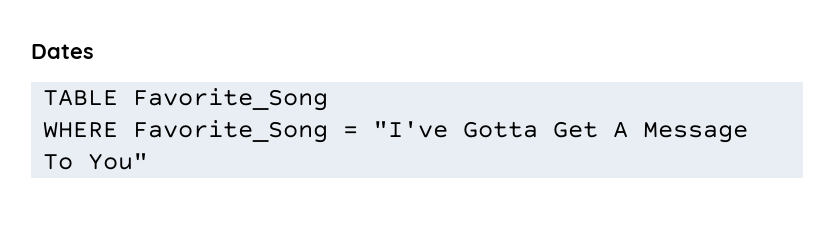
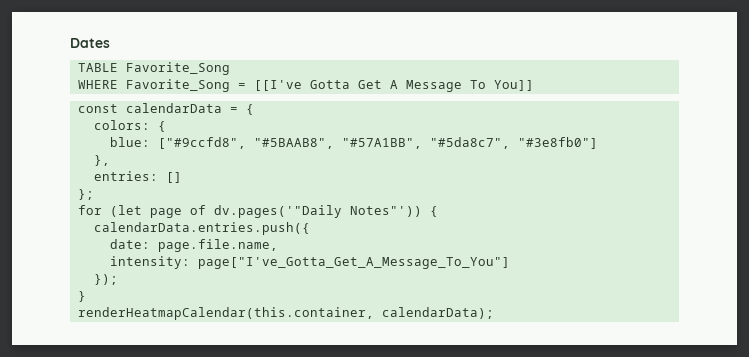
- WHERE Favorite_Song = "I've Gotta Get A Message To You"
+ WHERE Favorite_Song = [[I've Gotta Get A Message To You]]
+ const calendarData = {
+ colors: {
+ blue: ["#9ccfd8", "#5BAAB8", "#57A1BB", "#5da8c7", "#3e8fb0"]
+ },
+ entries: []
+ };
+ for (let page of dv.pages('"Daily Notes"')) {
+ calendarData.entries.push({
+ date: page.file.name,
+ intensity: page["I've_Gotta_Get_A_Message_To_You"]
+ });
+ }
+ renderHeatmapCalendar(this.container, calendarData);

